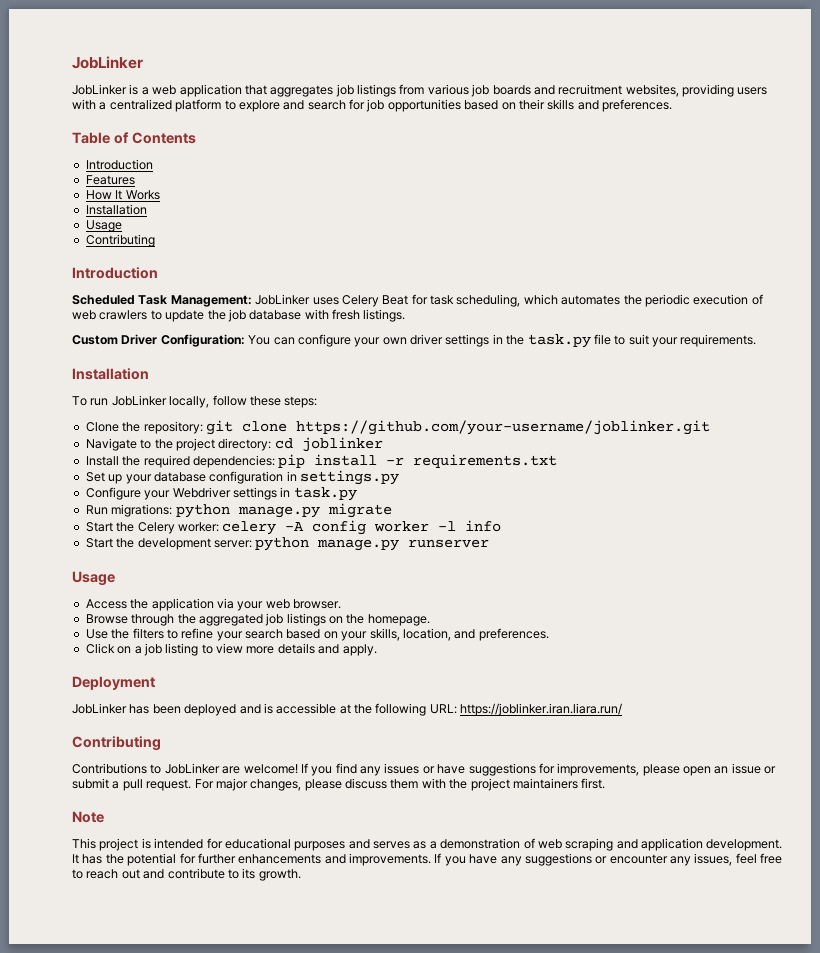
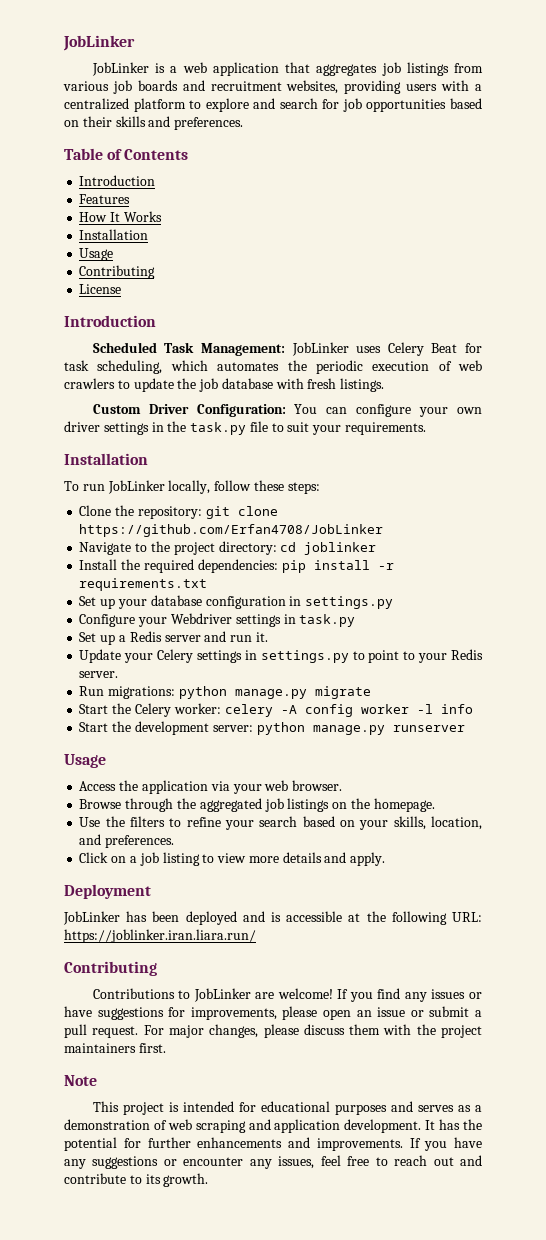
+ License
- Clone the repository: git clone https://github.com/your-username/joblinker.git
+ Clone the repository: git clone https://github.com/Erfan4708/JobLinker
+ Set up a Redis server and run it.
+ Update your Celery settings in settings.py to point to your Redis server.

